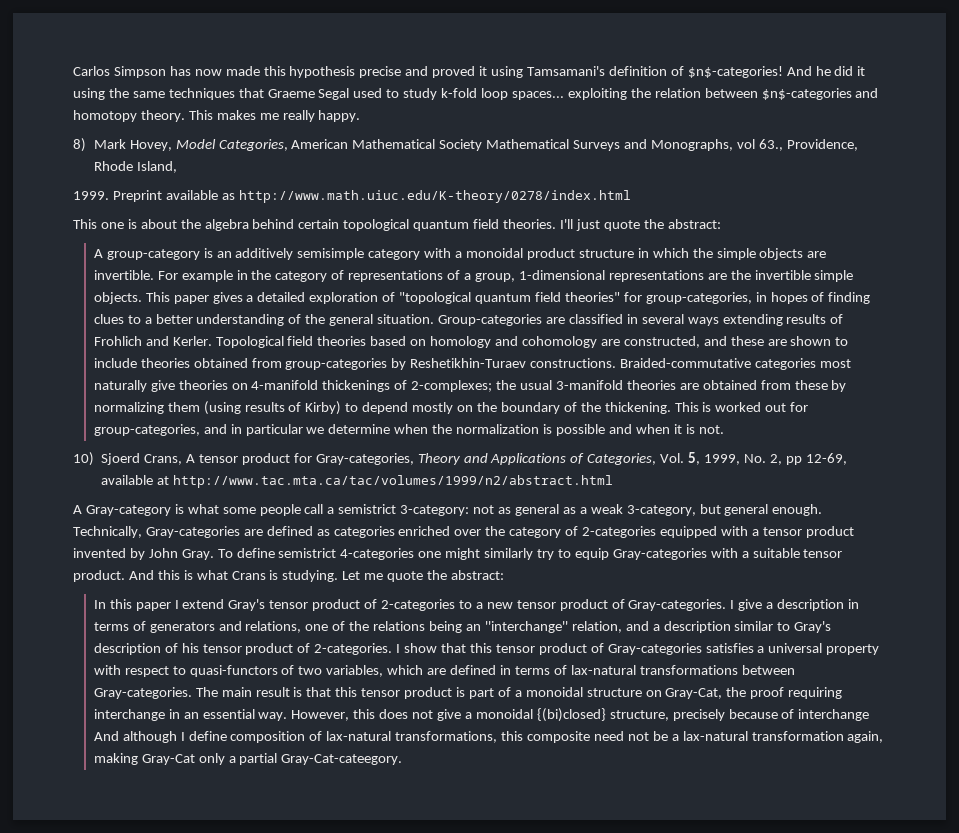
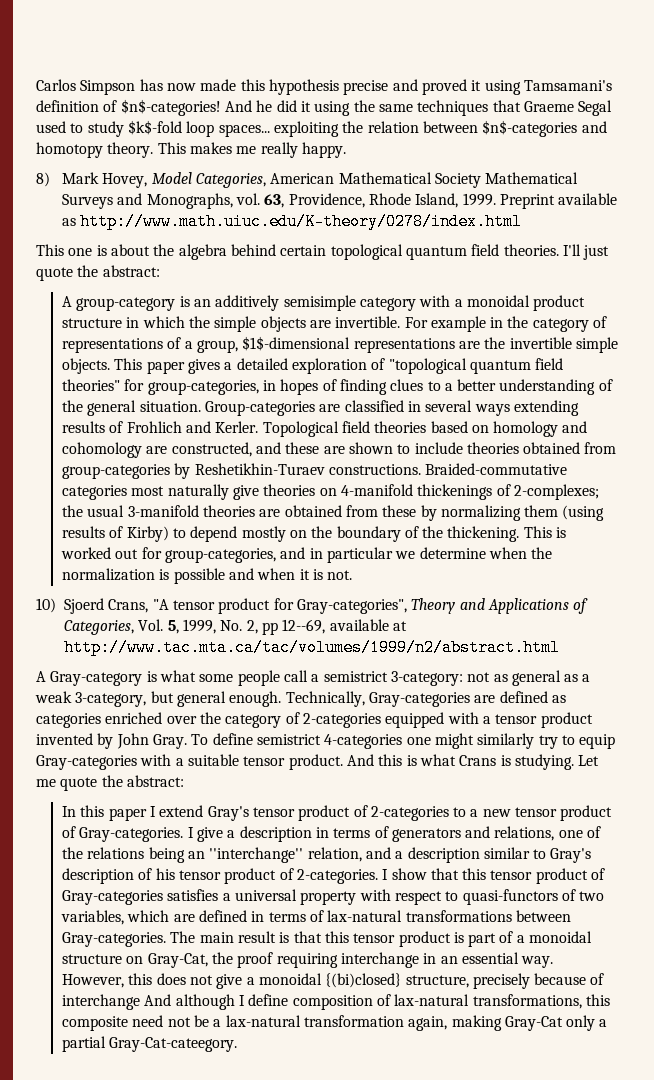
- And he did it using the same techniques that Graeme Segal used to study k-fold loop spaces... exploiting the relation between $n$-categories and homotopy theory.
+ And he did it using the same techniques that Graeme Segal used to study $k$-fold loop spaces... exploiting the relation between $n$-categories and homotopy theory.
- 8) Mark Hovey, Model Categories, American Mathematical Society Mathematical Surveys and Monographs, vol 63., Providence, Rhode Island,
- 1999.
+ 8) Mark Hovey, Model Categories, American Mathematical Society Mathematical Surveys and Monographs, vol. 63, Providence, Rhode Island, 1999.
- For example in the category of representations of a group, 1-dimensional representations are the invertible simple objects.
+ For example in the category of representations of a group, $1$-dimensional representations are the invertible simple objects.
- 10) Sjoerd Crans, A tensor product for Gray-categories, Theory and Applications of Categories, Vol. 5, 1999, No. 2, pp 12-69, available at http://www.tac.mta.ca/tac/volumes/1999/n2/abstract.html
+ 10) Sjoerd Crans, "A tensor product for Gray-categories", Theory and Applications of Categories, Vol. 5, 1999, No. 2, pp 12--69, available at http://www.tac.mta.ca/tac/volumes/1999/n2/abstract.html

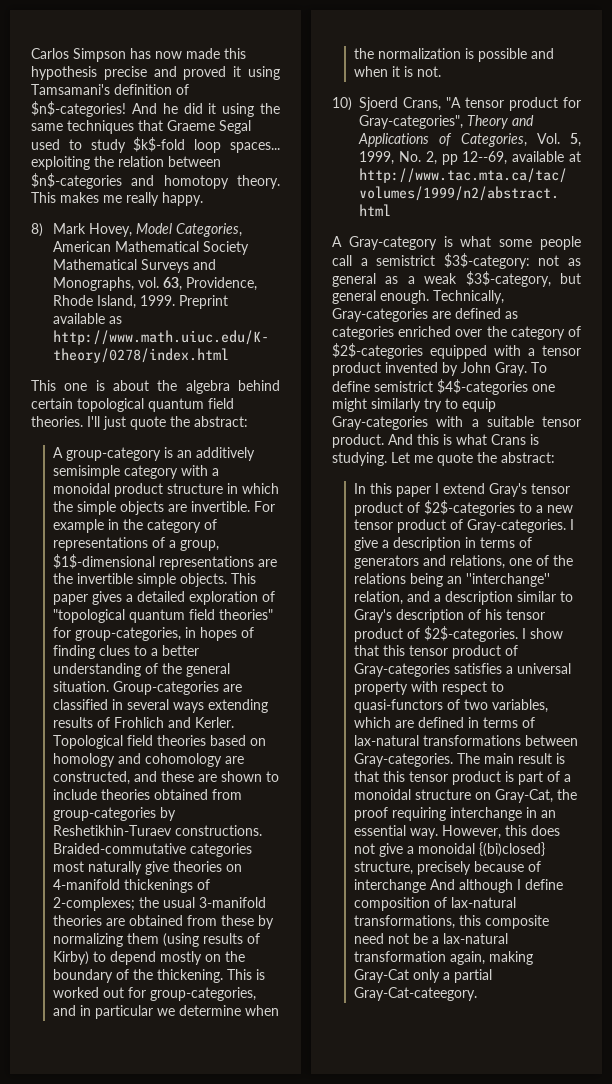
- A Gray-category is what some people call a semistrict 3-category: not as general as a weak 3-category, but general enough.
+ A Gray-category is what some people call a semistrict $3$-category: not as general as a weak $3$-category, but general enough.
- Technically, Gray-categories are defined as categories enriched over the category of 2-categories equipped with a tensor product invented by John Gray.
+ Technically, Gray-categories are defined as categories enriched over the category of $2$-categories equipped with a tensor product invented by John Gray.
- To define semistrict 4-categories one might similarly try to equip Gray-categories with a suitable tensor product.
+ To define semistrict $4$-categories one might similarly try to equip Gray-categories with a suitable tensor product.
- In this paper I extend Gray's tensor product of 2-categories to a new tensor product of Gray-categories.
+ In this paper I extend Gray's tensor product of $2$-categories to a new tensor product of Gray-categories.
- I give a description in terms of generators and relations, one of the relations being an ''interchange'' relation, and a description similar to Gray's description of his tensor product of 2-categories.
+ I give a description in terms of generators and relations, one of the relations being an ''interchange'' relation, and a description similar to Gray's description of his tensor product of $2$-categories.

